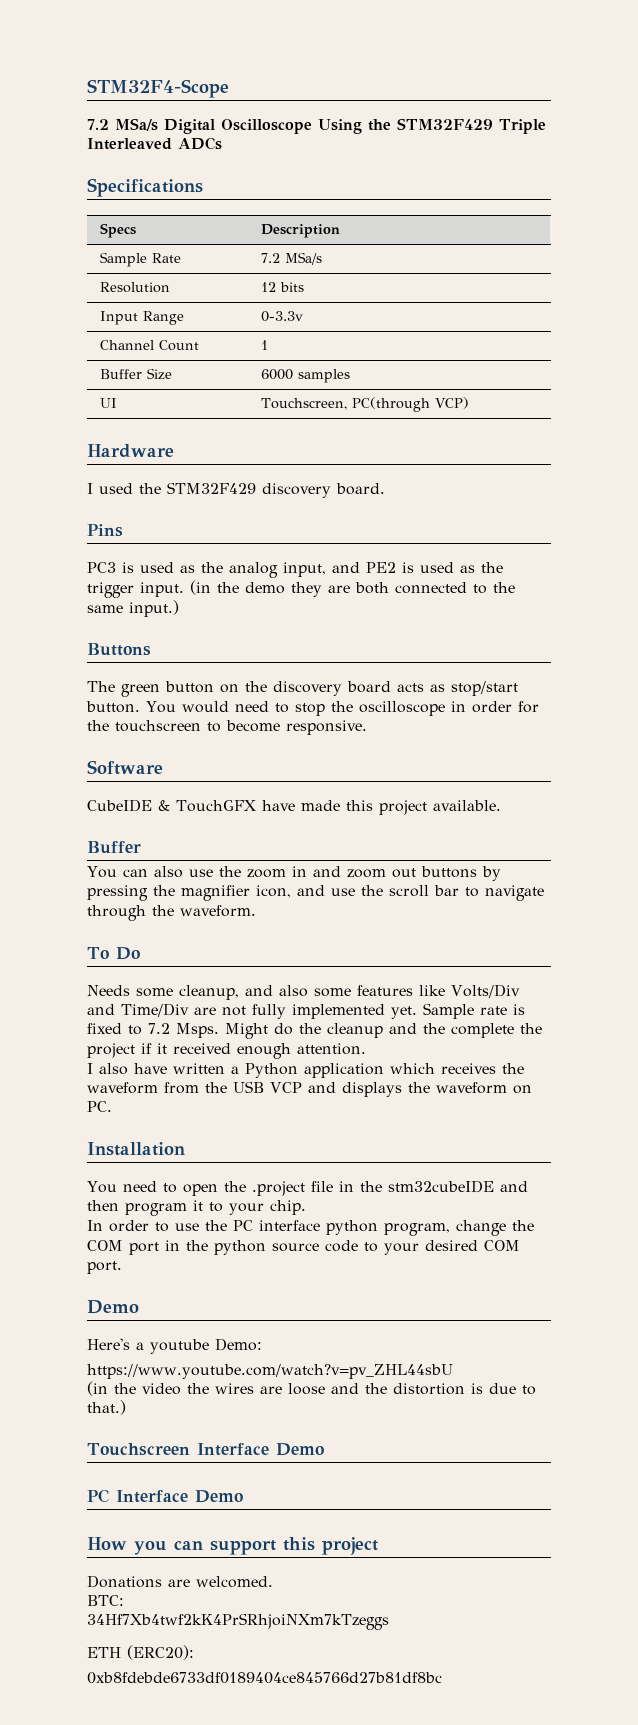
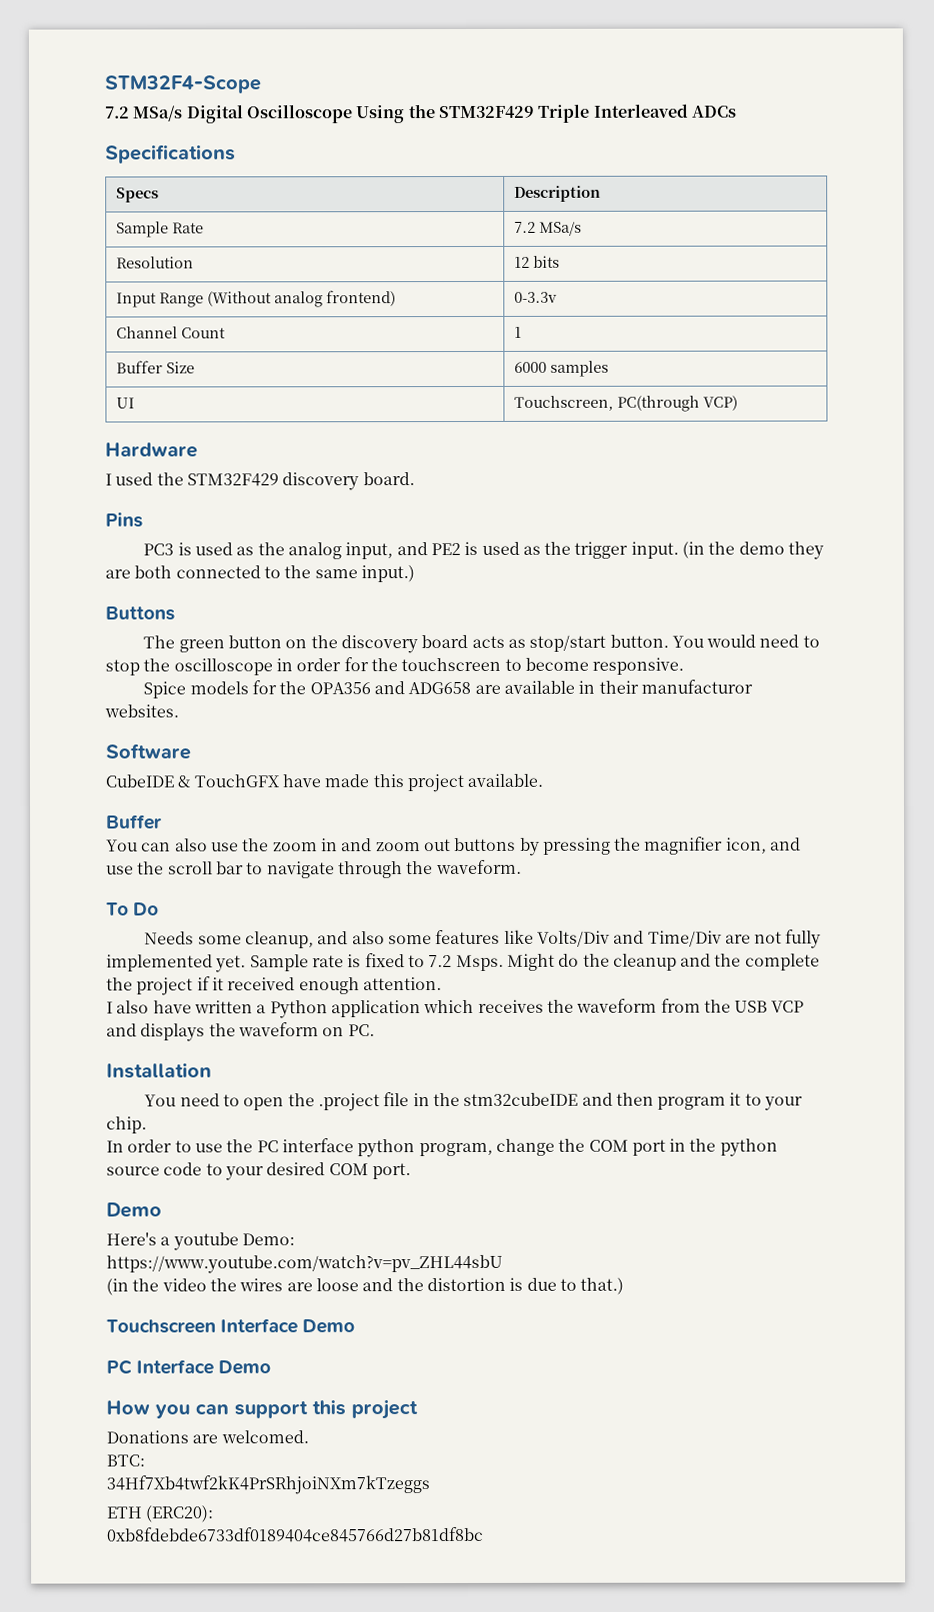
- Input Range | 0-3.3v
+ Input Range (Without analog frontend) | 0-3.3v
+ Spice models for the OPA356 and ADG658 are available in their manufacturor websites.

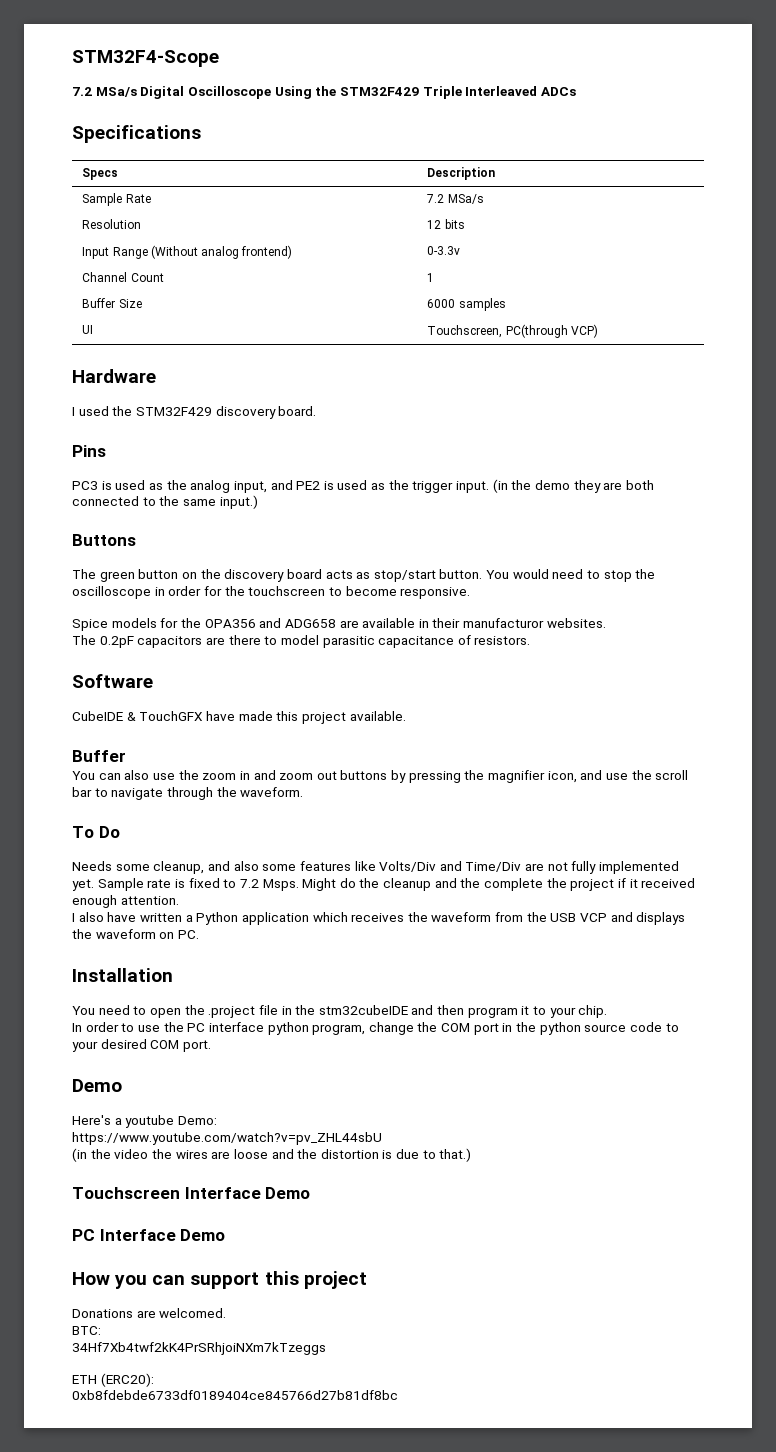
+ The 0.2pF capacitors are there to model parasitic capacitance of resistors.

